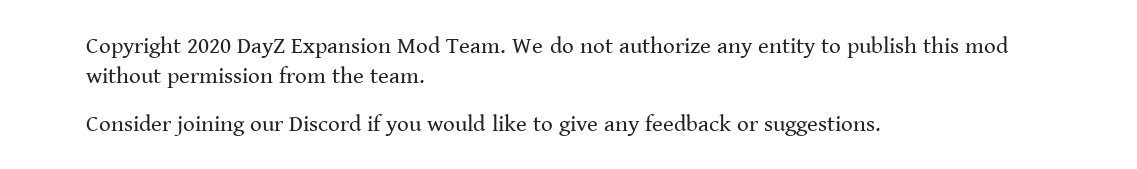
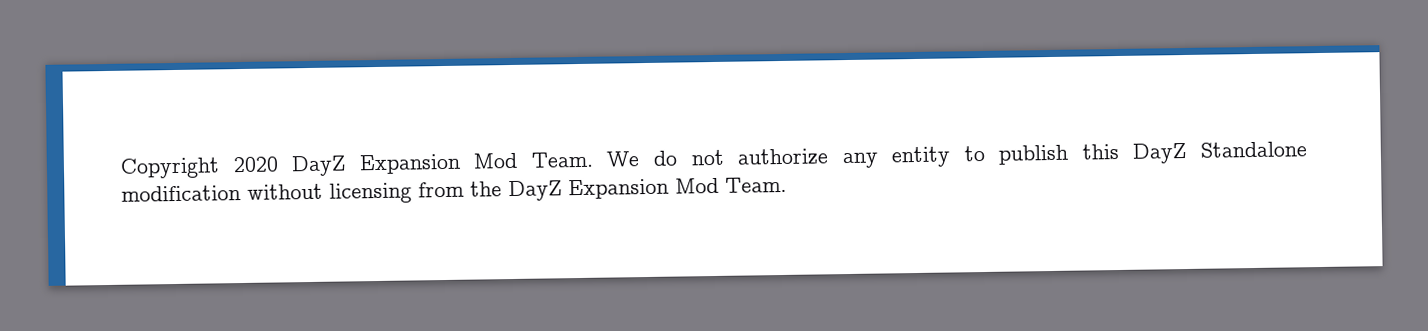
- We do not authorize any entity to publish this mod without permission from the team.
- Consider joining our Discord if you would like to give any feedback or suggestions.
+ We do not authorize any entity to publish this DayZ Standalone modification without licensing from the DayZ Expansion Mod Team.

